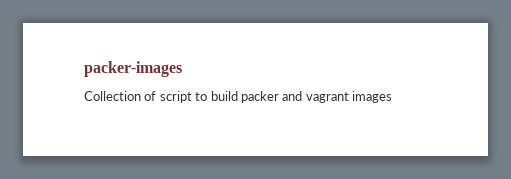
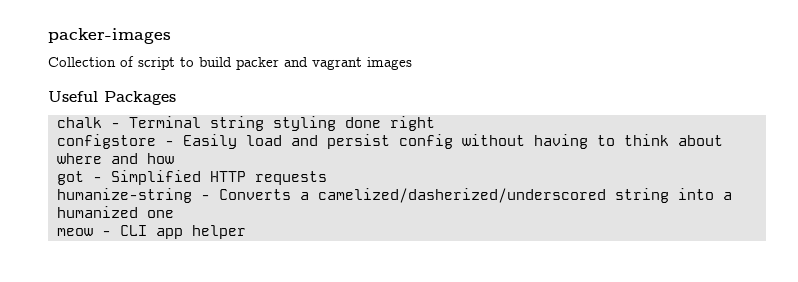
+ Useful Packages
+ chalk - Terminal string styling done right
+ configstore - Easily load and persist config without having to think about where and how
+ got - Simplified HTTP requests
+ humanize-string - Converts a camelized/dasherized/underscored string into a humanized one
+ meow - CLI app helper

